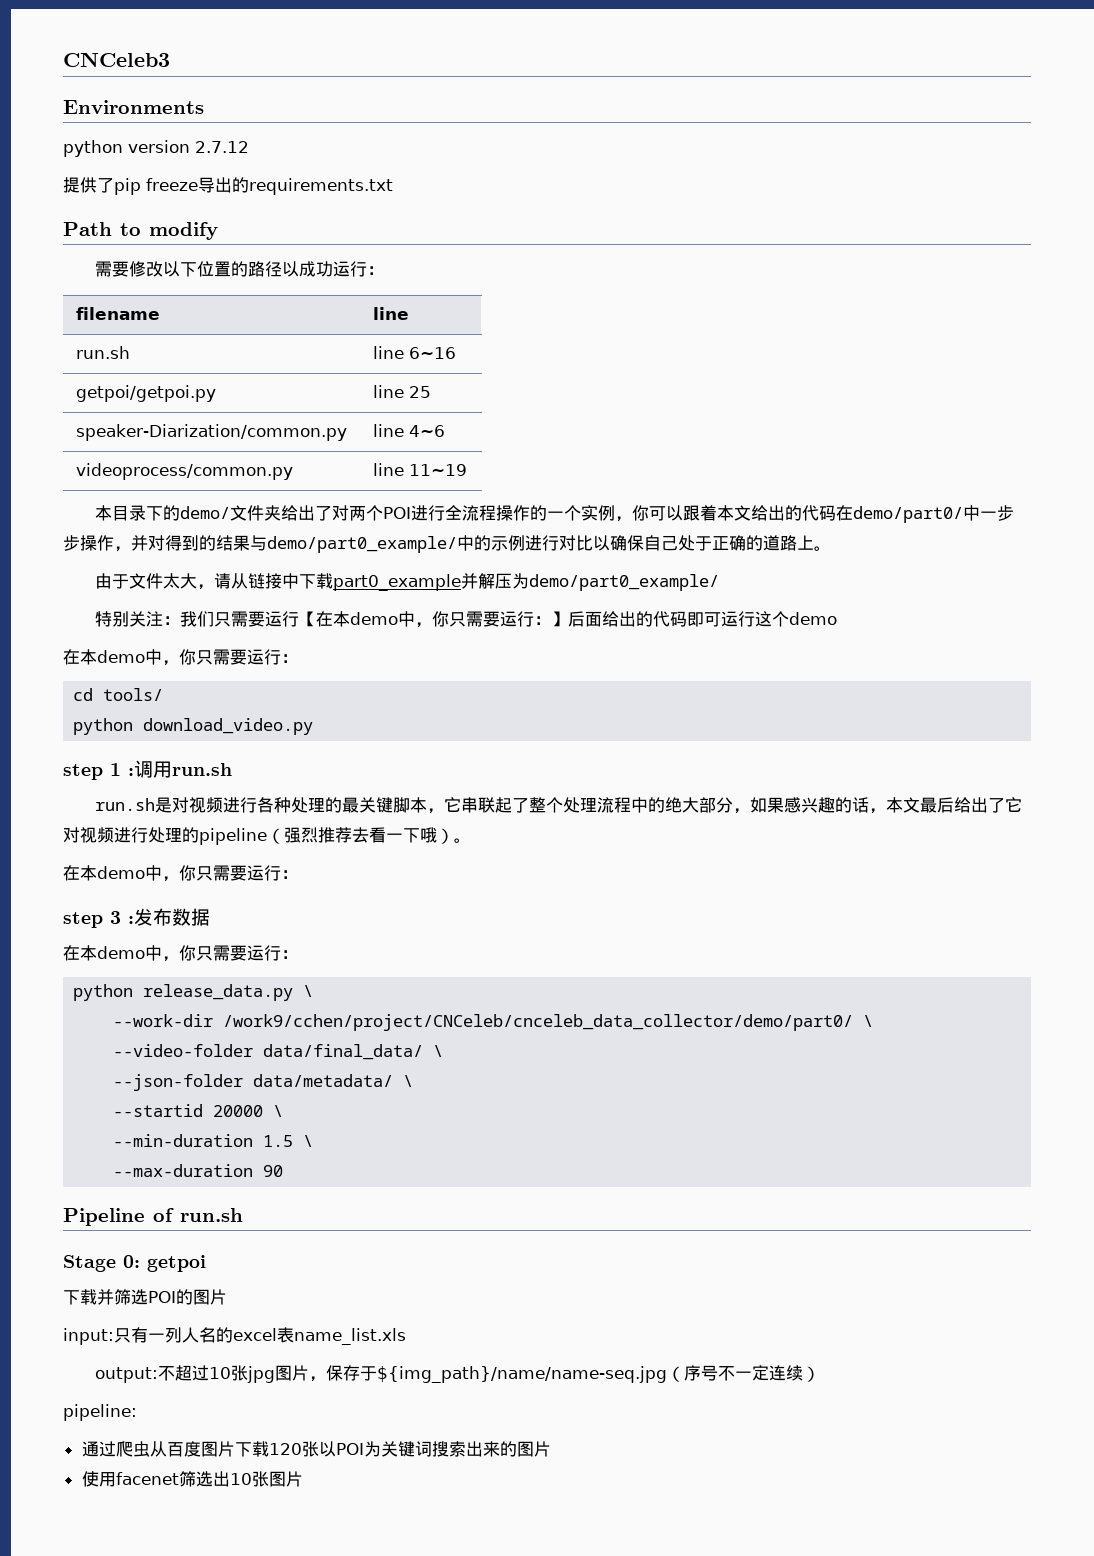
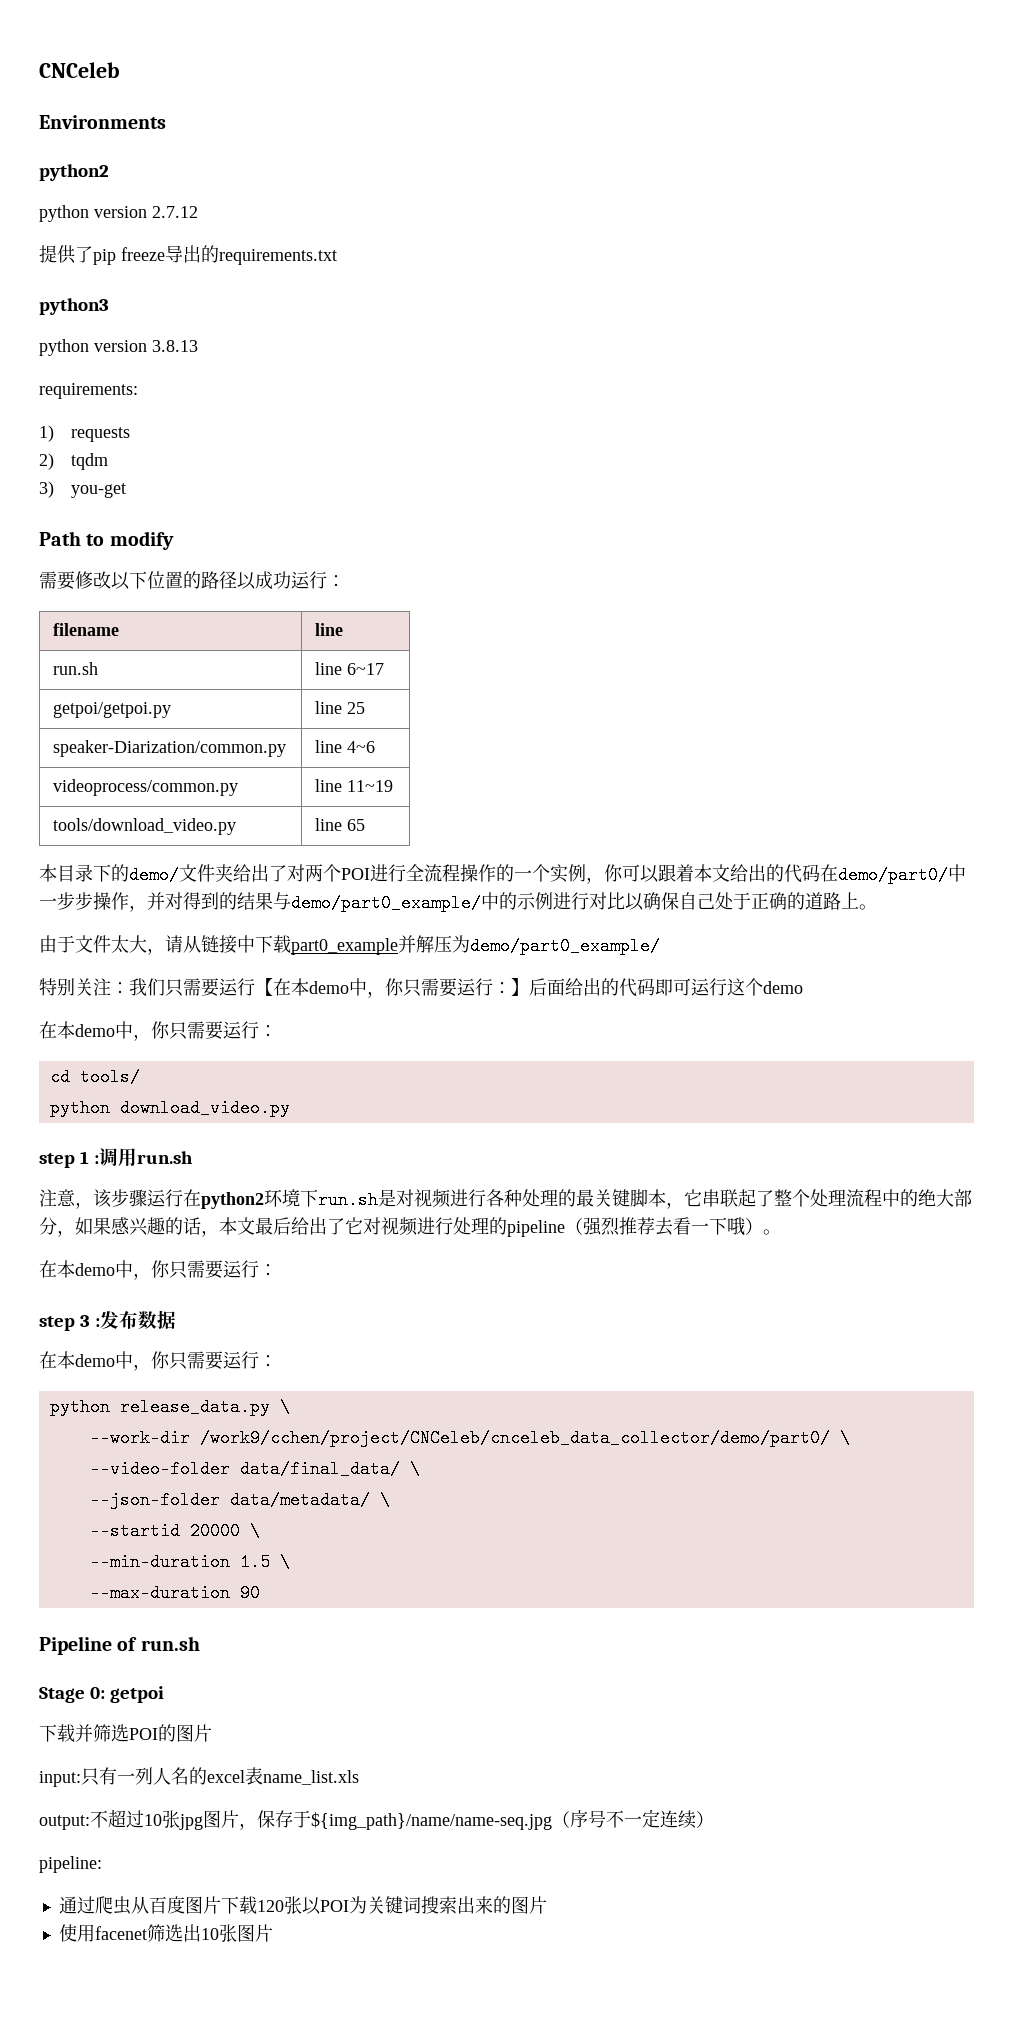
- CNCeleb3
+ CNCeleb
  Environments
+ python2
+ python3
+ python version 3.8.13
+ requirements:
+ 1) requests
+ 2) tqdm
+ 3) you-get
- run.sh | line 6~16
+ run.sh | line 6~17
+ tools/download_video.py | line 65
- run.sh是对视频进行各种处理的最关键脚本，它串联起了整个处理流程中的绝大部分，如果感兴趣的话，本文最后给出了它对视频进行处理的pipeline（强烈推荐去看一下哦）。
+ 注意，该步骤运行在python2环境下run.sh是对视频进行各种处理的最关键脚本，它串联起了整个处理流程中的绝大部分，如果感兴趣的话，本文最后给出了它对视频进行处理的pipeline（强烈推荐去看一下哦）。

